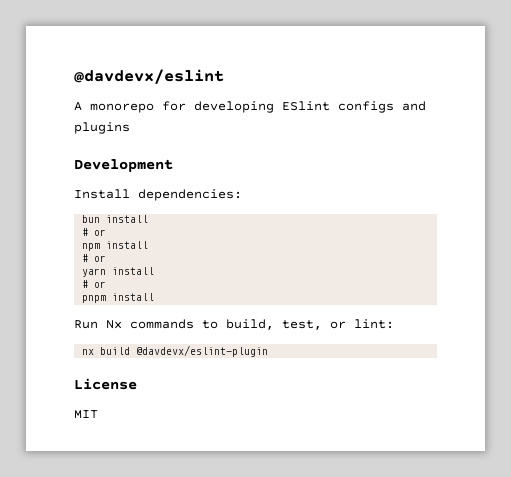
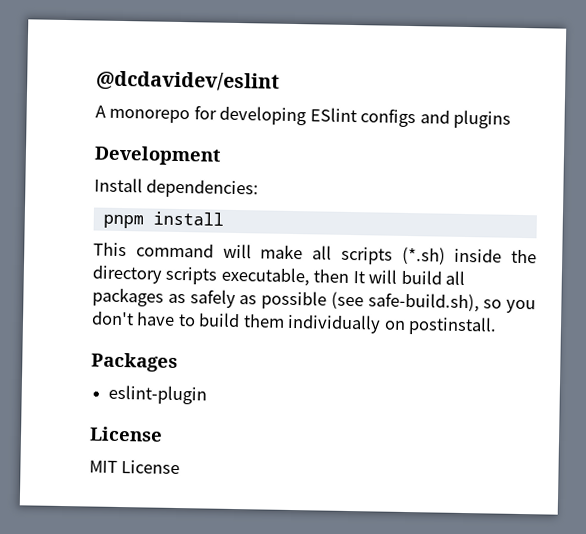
- @davdevx/eslint
+ @dcdavidev/eslint
- bun install
- # or
- npm install
- # or
- yarn install
- # or
  pnpm install
- Run Nx commands to build, test, or lint:
- nx build @davdevx/eslint-plugin
+ This command will make all scripts (*.sh) inside the directory scripts executable, then It will build all packages as safely as possible (see safe-build.sh), so you don't have to build them individually on postinstall.
+ Packages
+ eslint-plugin
- MIT
+ MIT License

